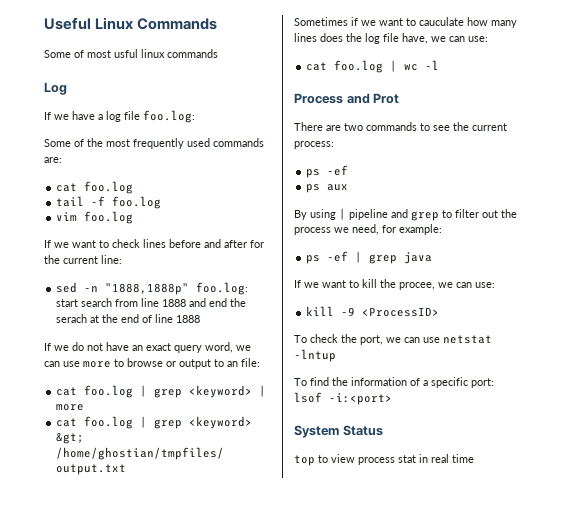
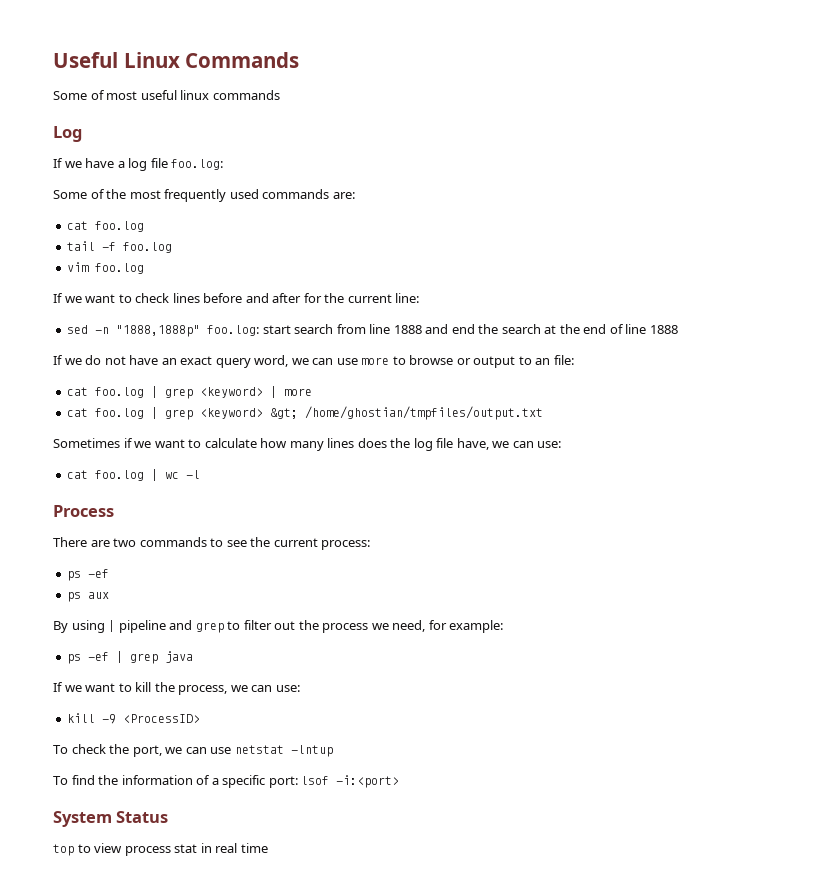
- Some of most usful linux commands
+ Some of most useful linux commands
- sed -n "1888,1888p" foo.log: start search from line 1888 and end the serach at the end of line 1888
+ sed -n "1888,1888p" foo.log: start search from line 1888 and end the search at the end of line 1888
- Sometimes if we want to cauculate how many lines does the log file have, we can use:
+ Sometimes if we want to calculate how many lines does the log file have, we can use:
- Process and Prot
+ Process
- If we want to kill the procee, we can use:
+ If we want to kill the process, we can use:

